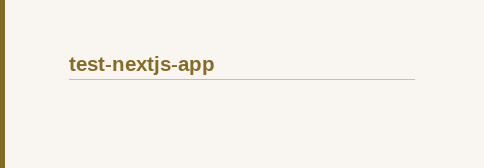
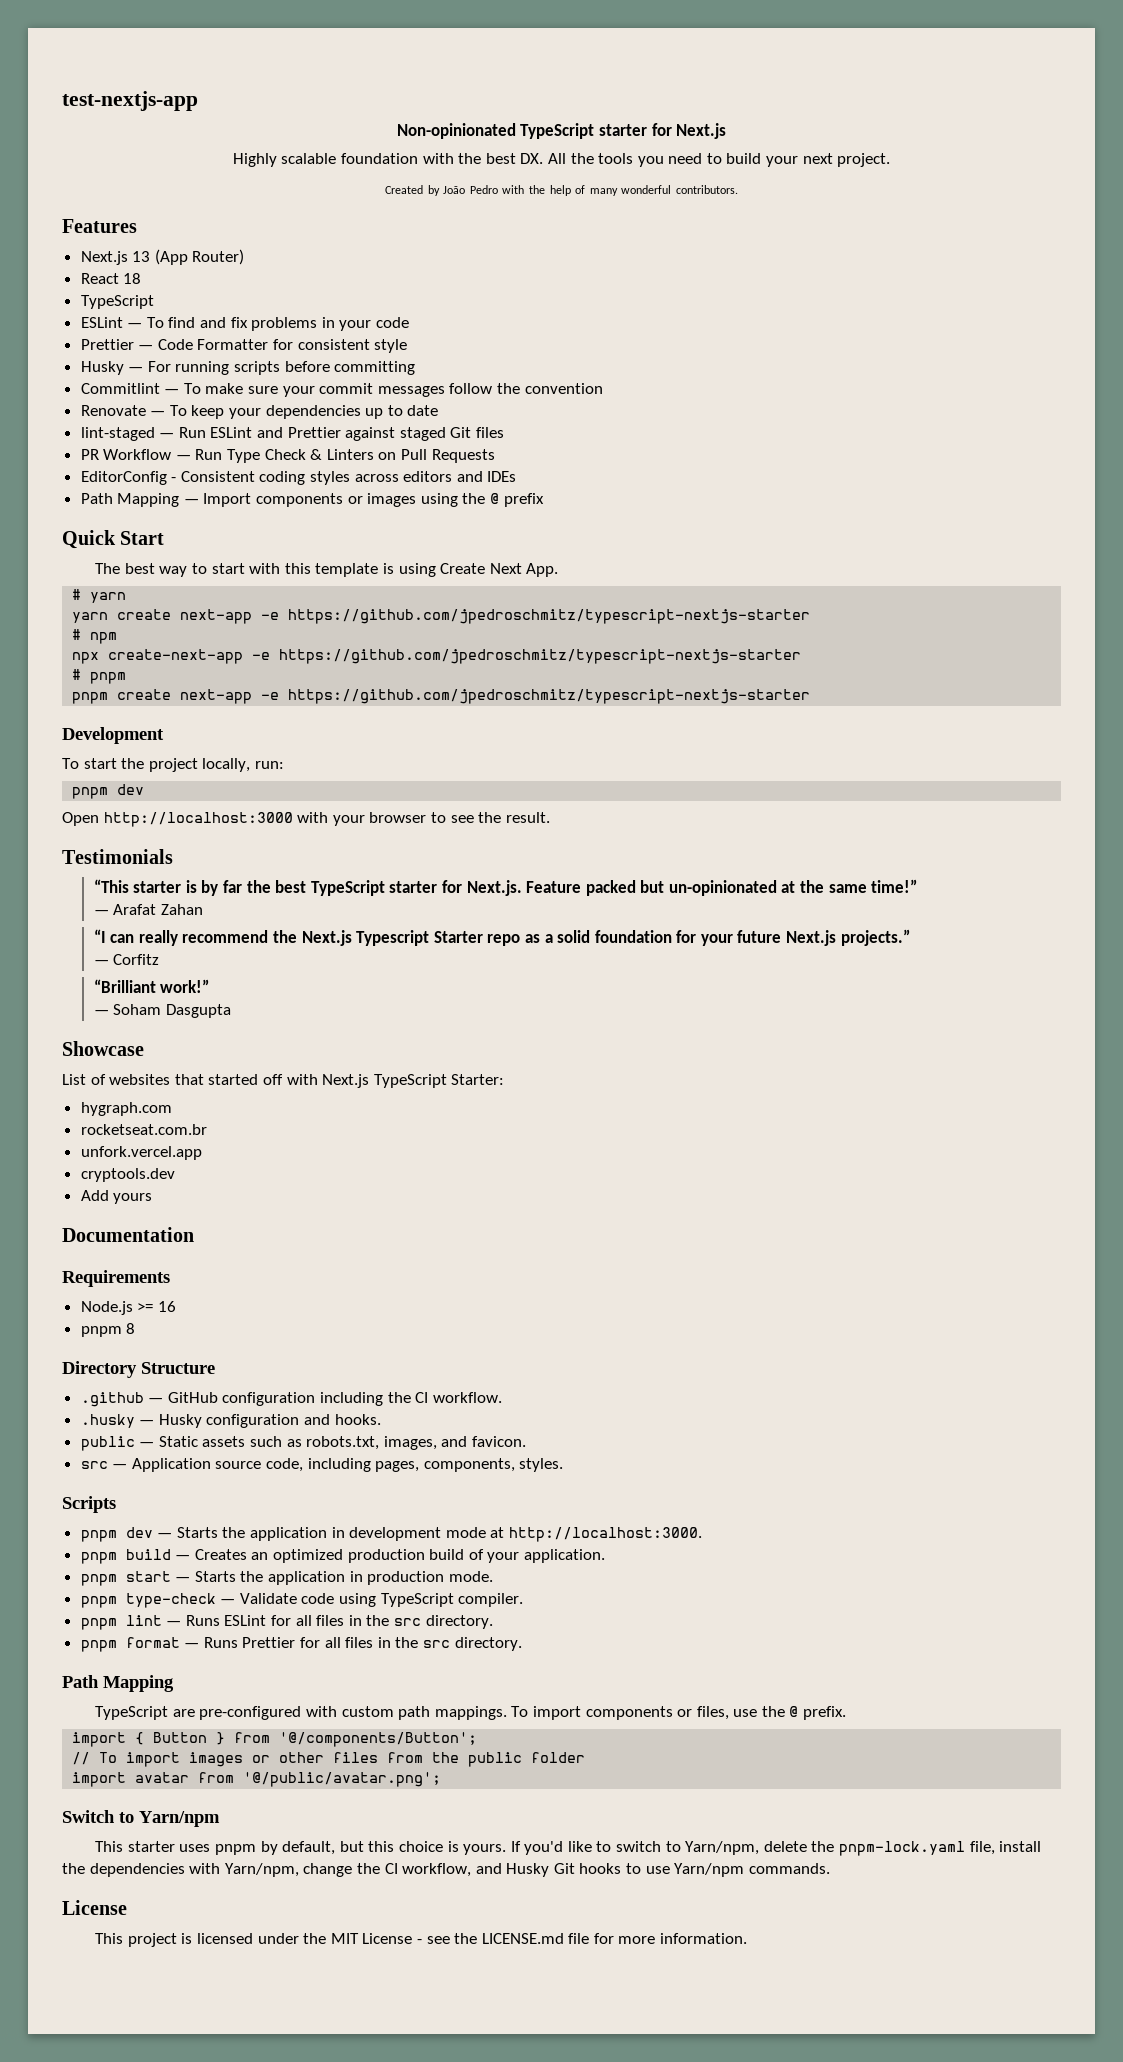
+ Non-opinionated TypeScript starter for Next.js
+ Highly scalable foundation with the best DX. All the tools you need to build your next project.
+ Created by João Pedro with the help of many wonderful contributors.
+ Features
+ Next.js 13 (App Router)
+ React 18
+ TypeScript
+ ESLint — To find and fix problems in your code
+ Prettier — Code Formatter for consistent style
+ Husky — For running scripts before committing
+ Commitlint — To make sure your commit messages follow the convention
+ Renovate — To keep your dependencies up to date
+ lint-staged — Run ESLint and Prettier against staged Git files
+ PR Workflow — Run Type Check & Linters on Pull Requests
+ EditorConfig - Consistent coding styles across editors and IDEs
+ Path Mapping — Import components or images using the @ prefix
+ Quick Start
+ The best way to start with this template is using Create Next App.
+ # yarn
+ yarn create next-app -e https://github.com/jpedroschmitz/typescript-nextjs-starter
+ # npm
+ npx create-next-app -e https://github.com/jpedroschmitz/typescript-nextjs-starter
+ # pnpm
+ pnpm create next-app -e https://github.com/jpedroschmitz/typescript-nextjs-starter
+ Development
+ To start the project locally, run:
+ pnpm dev
+ Open http://localhost:3000 with your browser to see the result.
+ Testimonials
+ “This starter is by far the best TypeScript starter for Next.js. Feature packed but un-opinionated at the same time!”
+ — Arafat Zahan
+ “I can really recommend the Next.js Typescript Starter repo as a solid foundation for your future Next.js projects.”
+ — Corfitz
+ “Brilliant work!”
+ — Soham Dasgupta
+ Showcase
+ List of websites that started off with Next.js TypeScript Starter:
+ hygraph.com
+ rocketseat.com.br
+ unfork.vercel.app
+ cryptools.dev
+ Add yours
+ Documentation
+ Requirements
+ Node.js >= 16
+ pnpm 8
+ Directory Structure
+ .github — GitHub configuration including the CI workflow.
+ .husky — Husky configuration and hooks.
+ public — Static assets such as robots.txt, images, and favicon.
+ src — Application source code, including pages, components, styles.
+ Scripts
+ pnpm dev — Starts the application in development mode at http://localhost:3000.
+ pnpm build — Creates an optimized production build of your application.
+ pnpm start — Starts the application in production mode.
+ pnpm type-check — Validate code using TypeScript compiler.
+ pnpm lint — Runs ESLint for all files in the src directory.
+ pnpm format — Runs Prettier for all files in the src directory.
+ Path Mapping
+ TypeScript are pre-configured with custom path mappings. To import components or files, use the @ prefix.
+ import { Button } from '@/components/Button';
+ // To import images or other files from the public folder
+ import avatar from '@/public/avatar.png';
+ Switch to Yarn/npm
+ This starter uses pnpm by default, but this choice is yours. If you'd like to switch to Yarn/npm, delete the pnpm-lock.yaml file, install the dependencies with Yarn/npm, change the CI workflow, and Husky Git hooks to use Yarn/npm commands.
+ License
+ This project is licensed under the MIT License - see the LICENSE.md file for more information.

